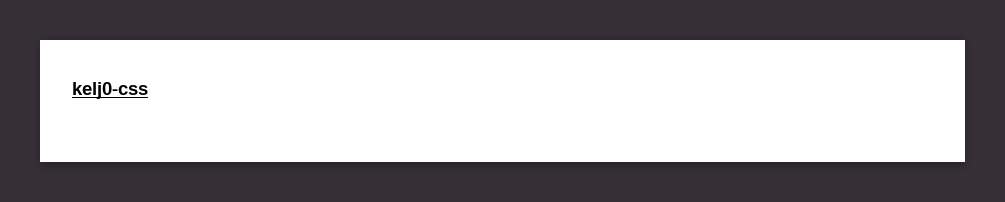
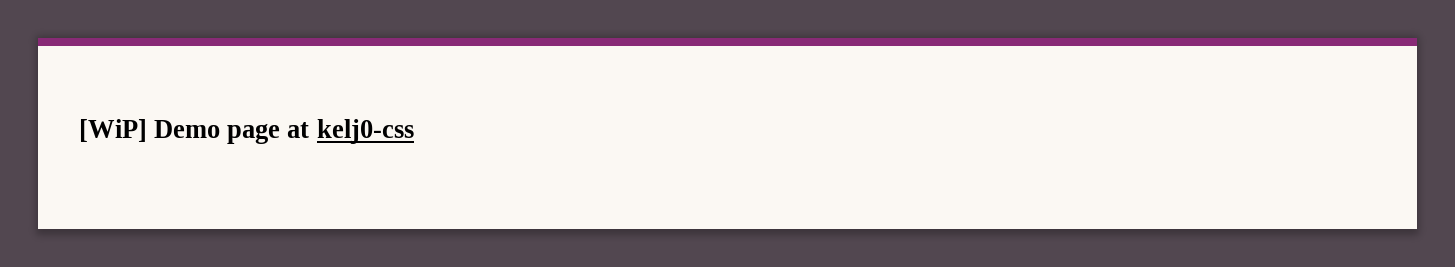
- kelj0-css
+ [WiP] Demo page at kelj0-css

